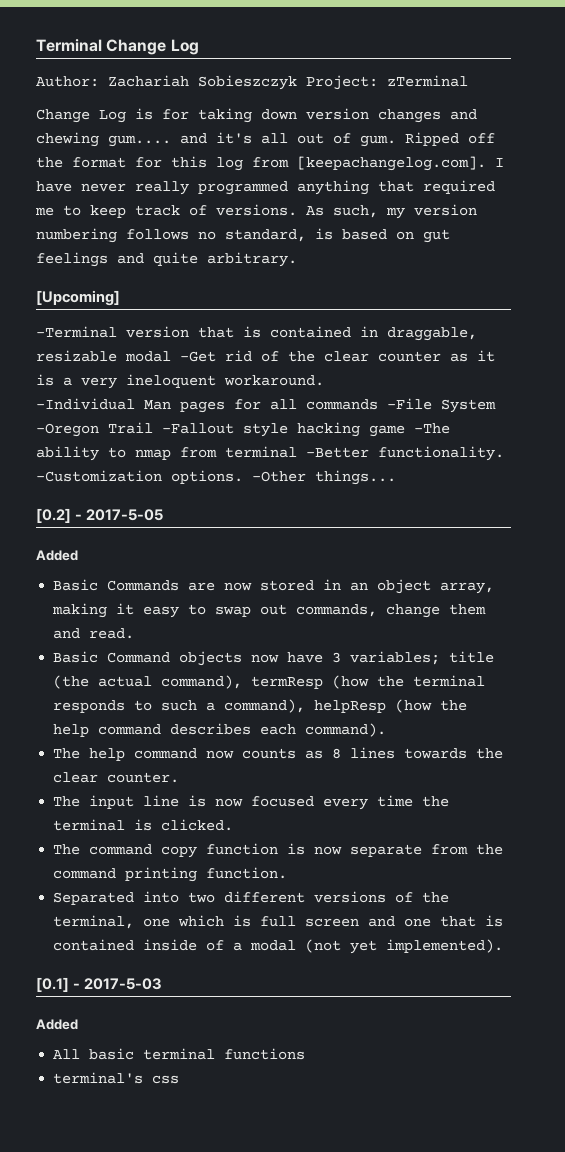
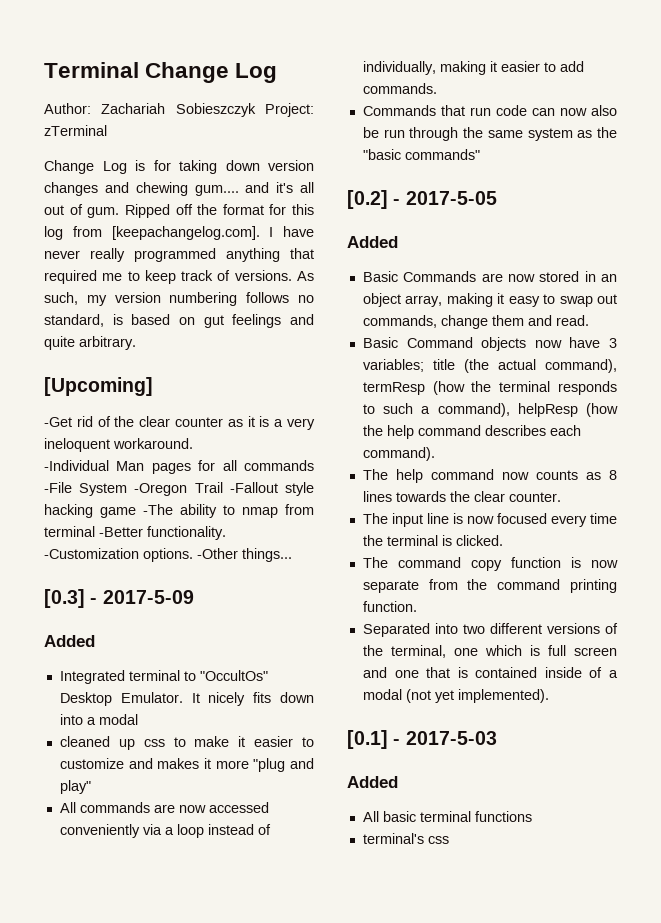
- -Terminal version that is contained in draggable, resizable modal -Get rid of the clear counter as it is a very ineloquent workaround.
+ -Get rid of the clear counter as it is a very ineloquent workaround.
+ [0.3] - 2017-5-09
+ Added
+ Integrated terminal to "OccultOs" Desktop Emulator. It nicely fits down into a modal
+ cleaned up css to make it easier to customize and makes it more "plug and play"
+ All commands are now accessed conveniently via a loop instead of individually, making it easier to add commands.
+ Commands that run code can now also be run through the same system as the "basic commands"

